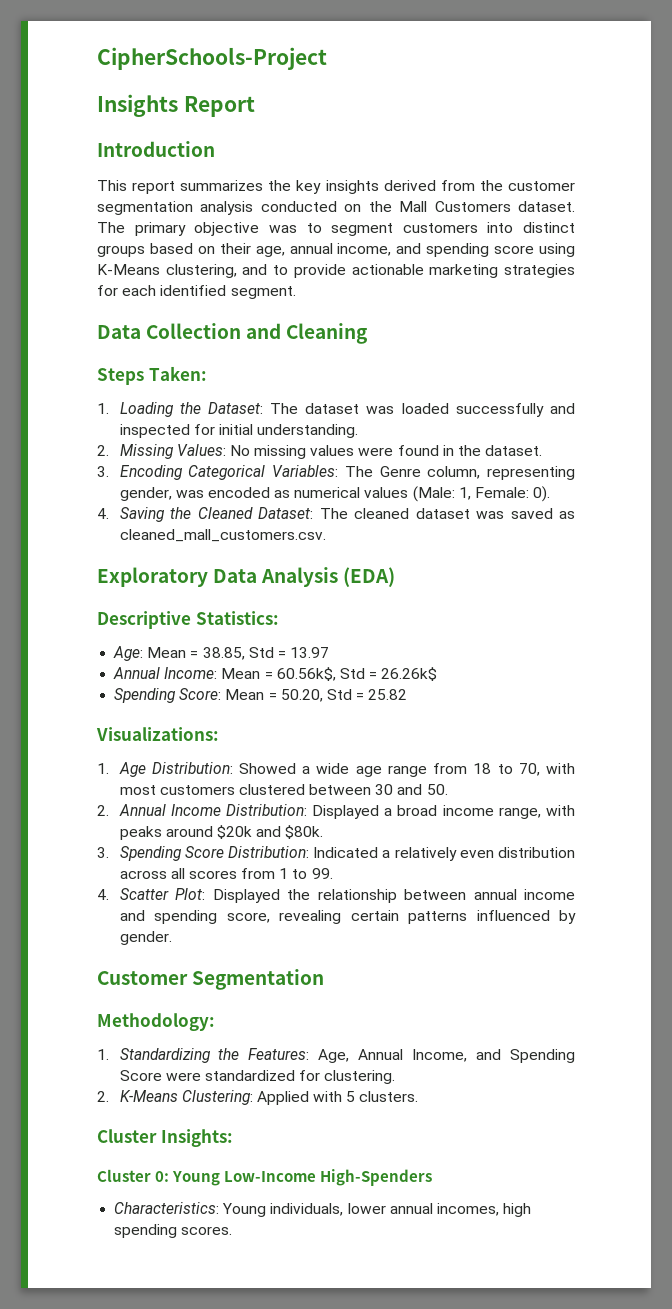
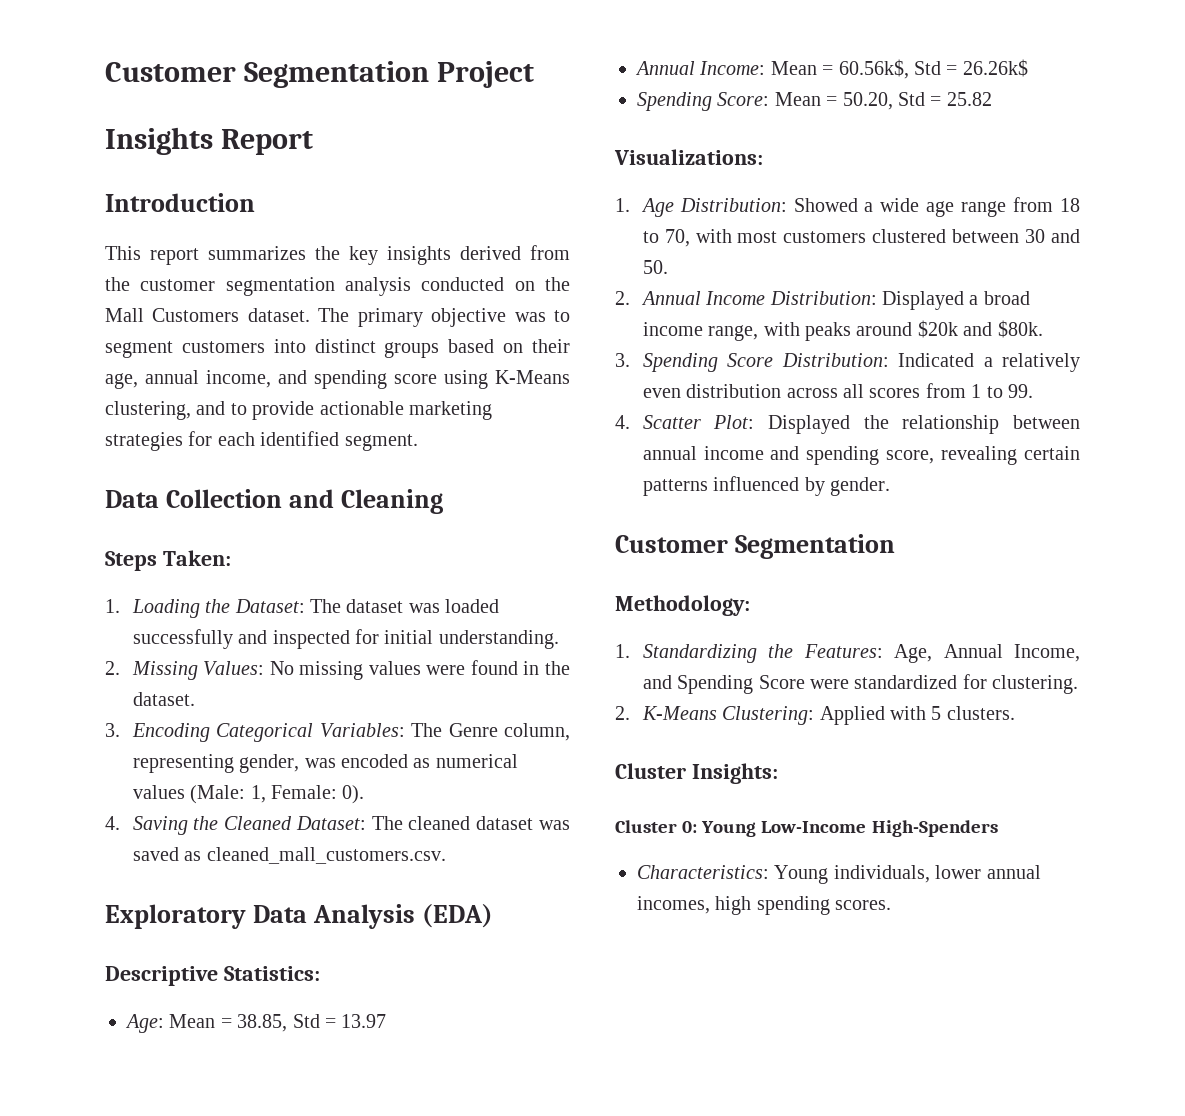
- CipherSchools-Project
+ Customer Segmentation Project

